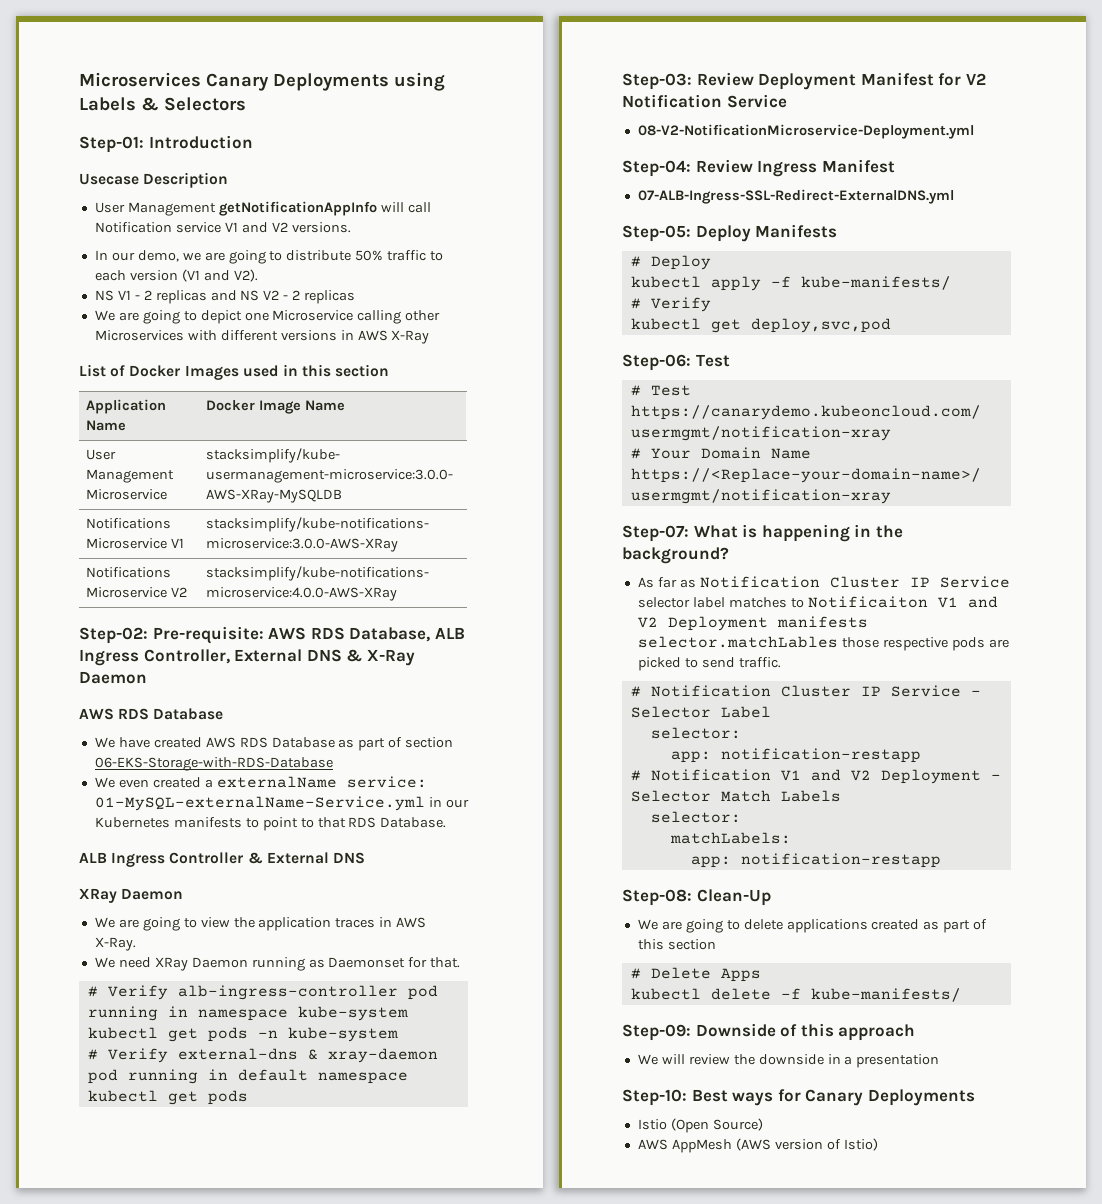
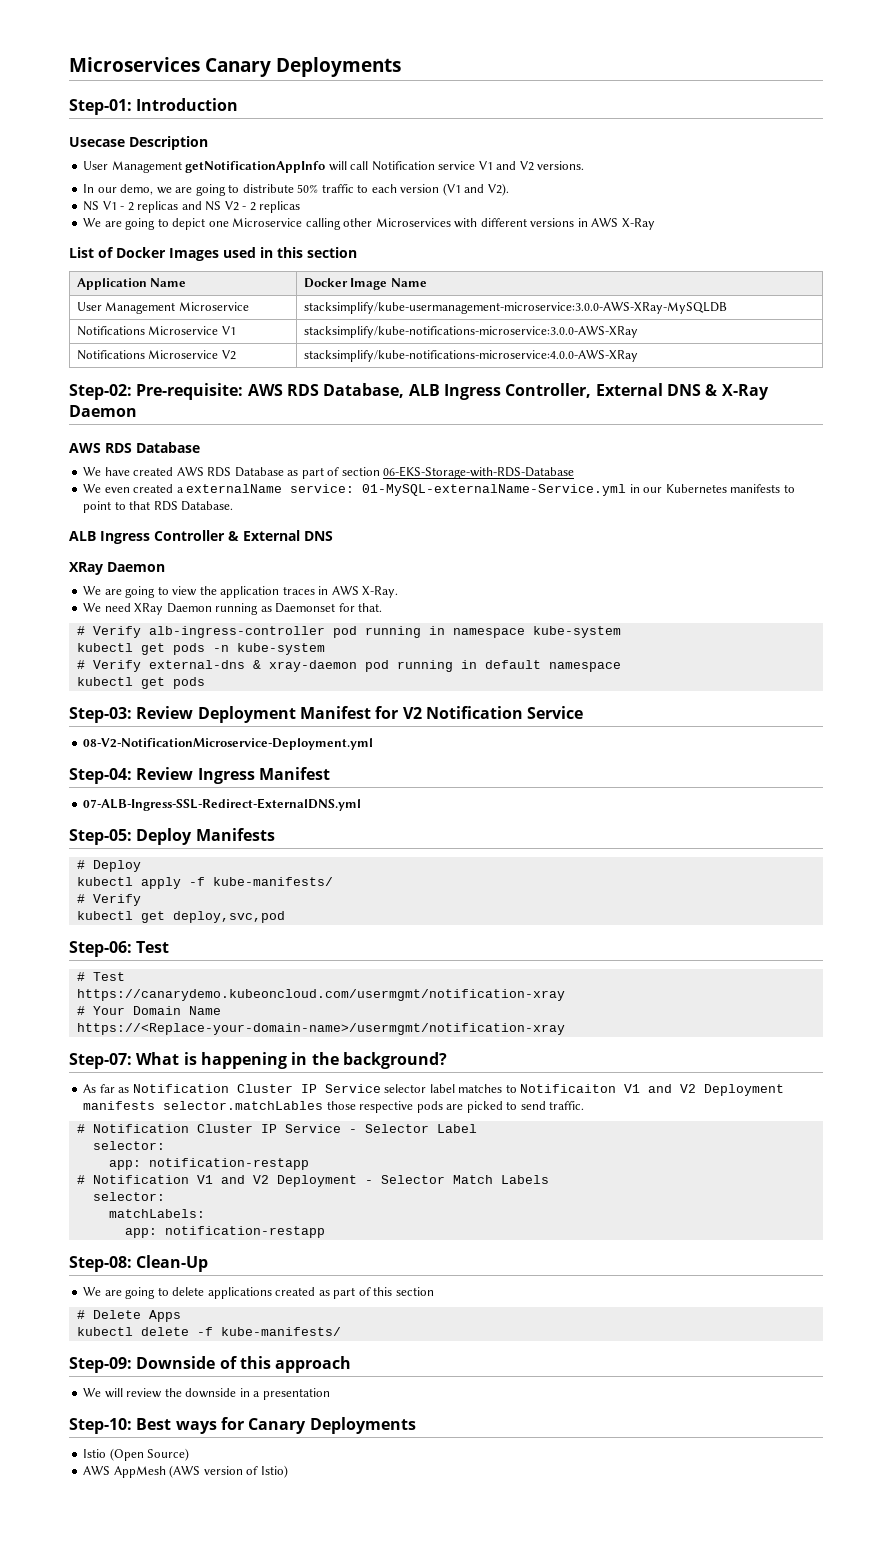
- Microservices Canary Deployments using Labels & Selectors
+ Microservices Canary Deployments

